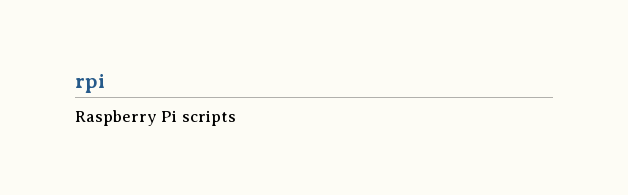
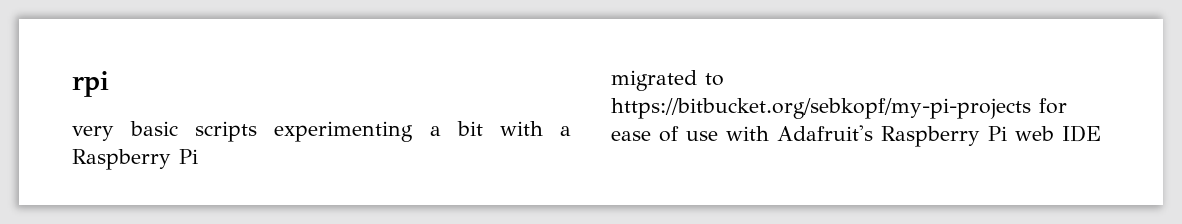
- Raspberry Pi scripts
+ very basic scripts experimenting a bit with a Raspberry Pi
+ migrated to https://bitbucket.org/sebkopf/my-pi-projects for ease of use with Adafruit's Raspberry Pi web IDE

